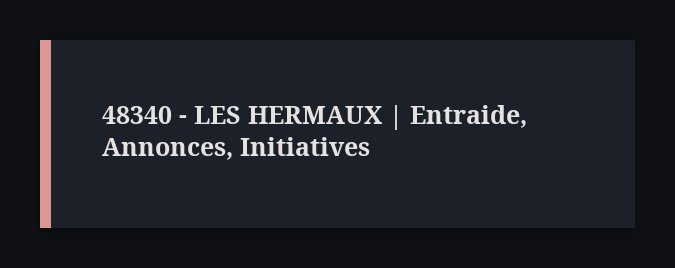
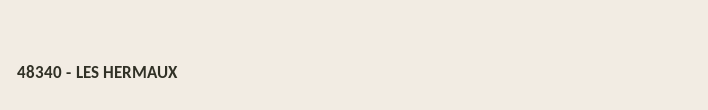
- 48340 - LES HERMAUX | Entraide, Annonces, Initiatives
+ 48340 - LES HERMAUX

